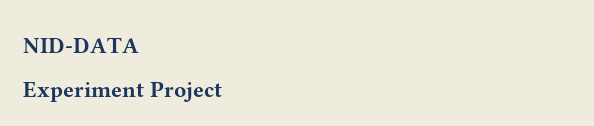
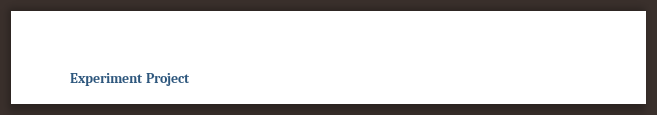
- NID-DATA

